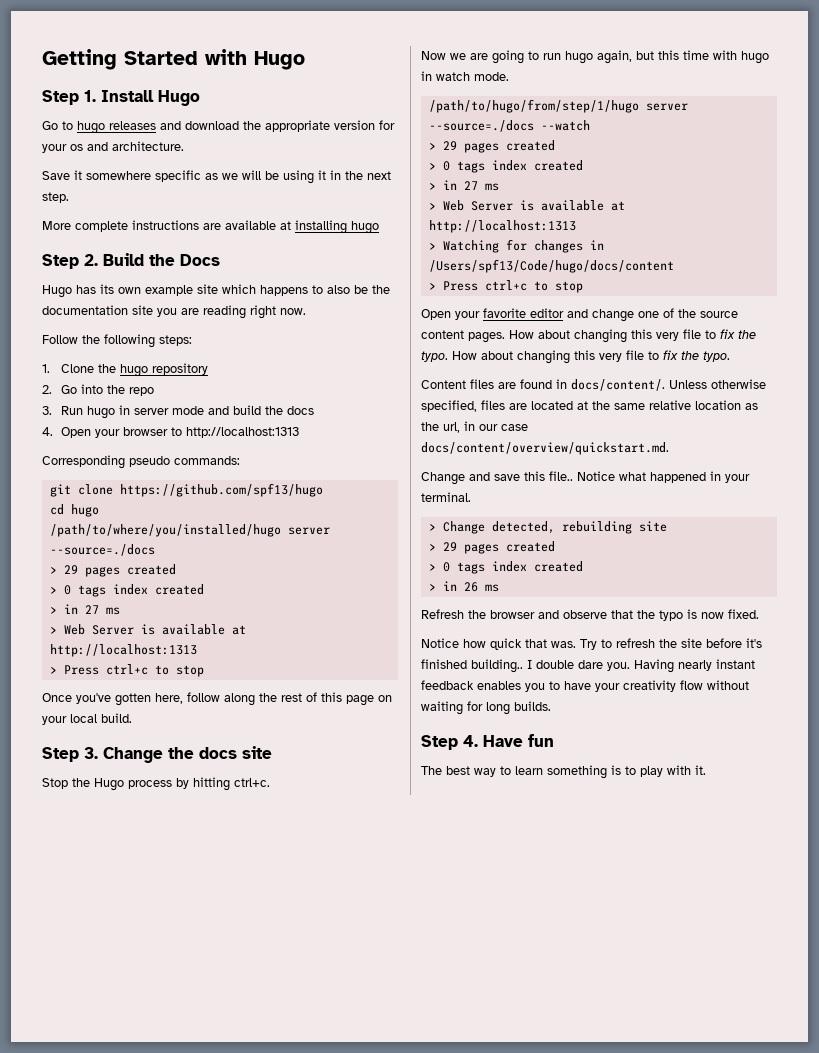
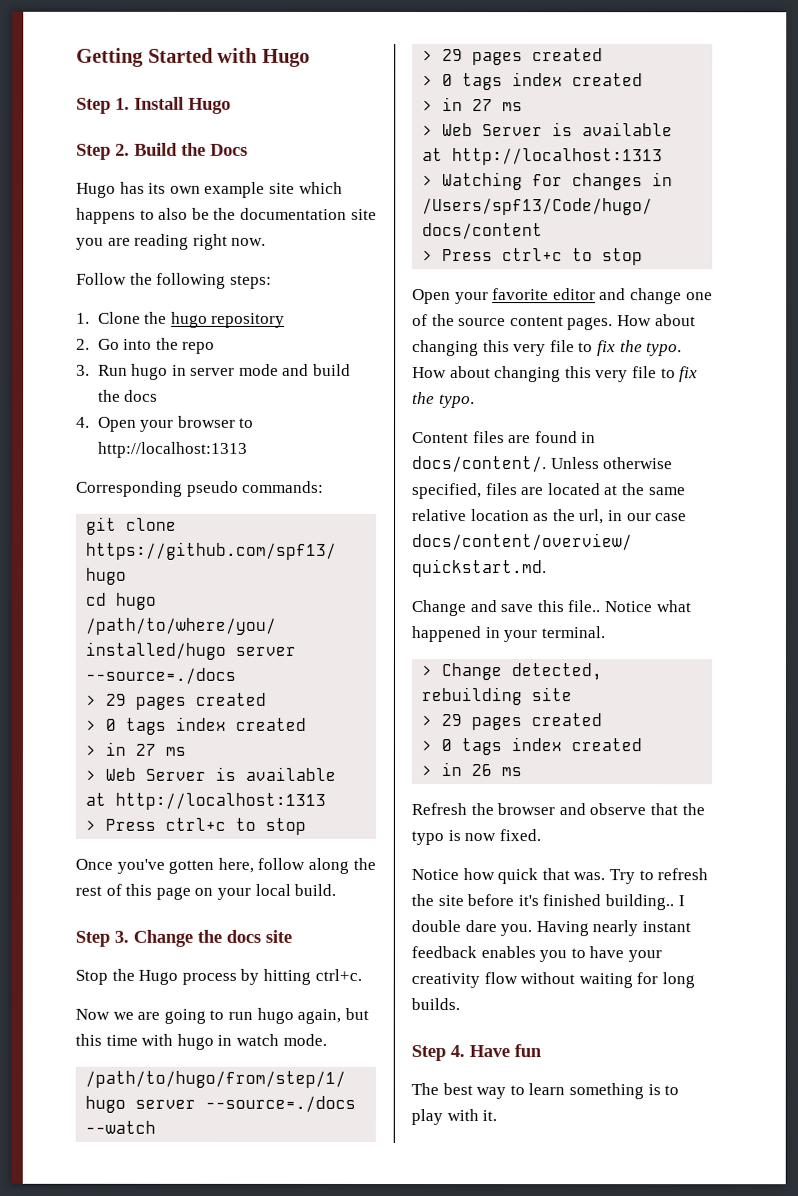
- Go to hugo releases and download the appropriate version for your os and architecture.
- Save it somewhere specific as we will be using it in the next step.
- More complete instructions are available at installing hugo

